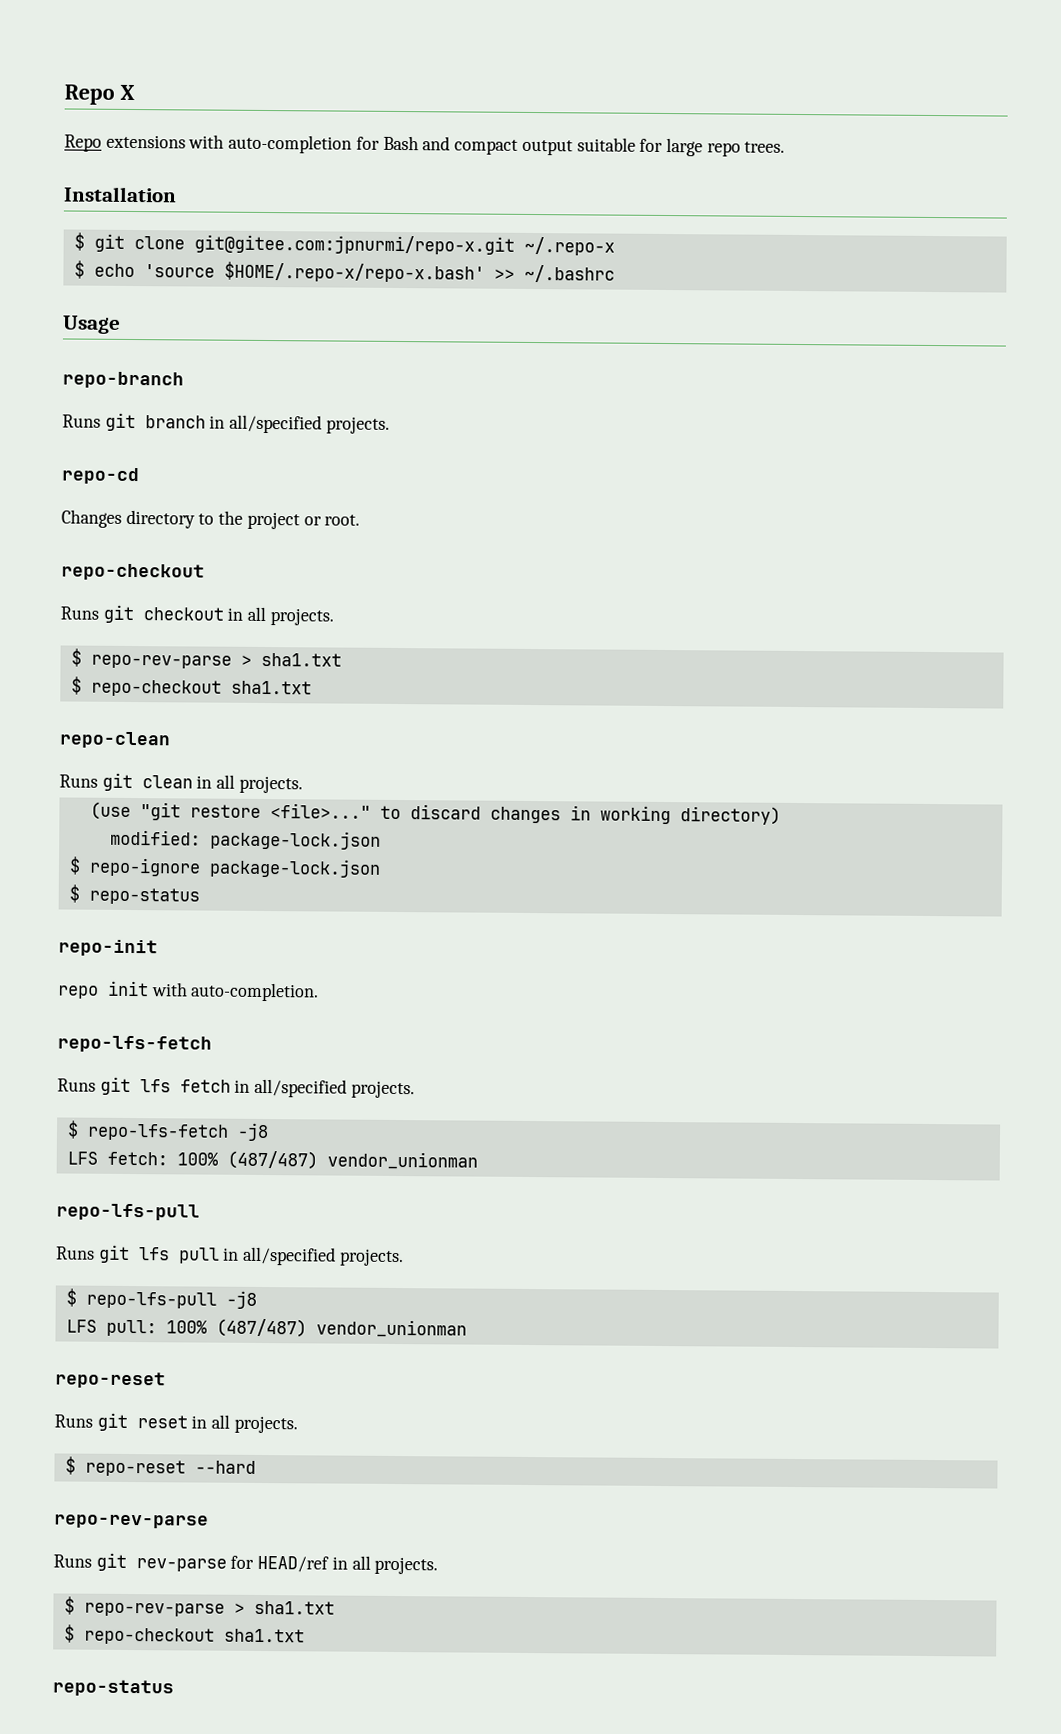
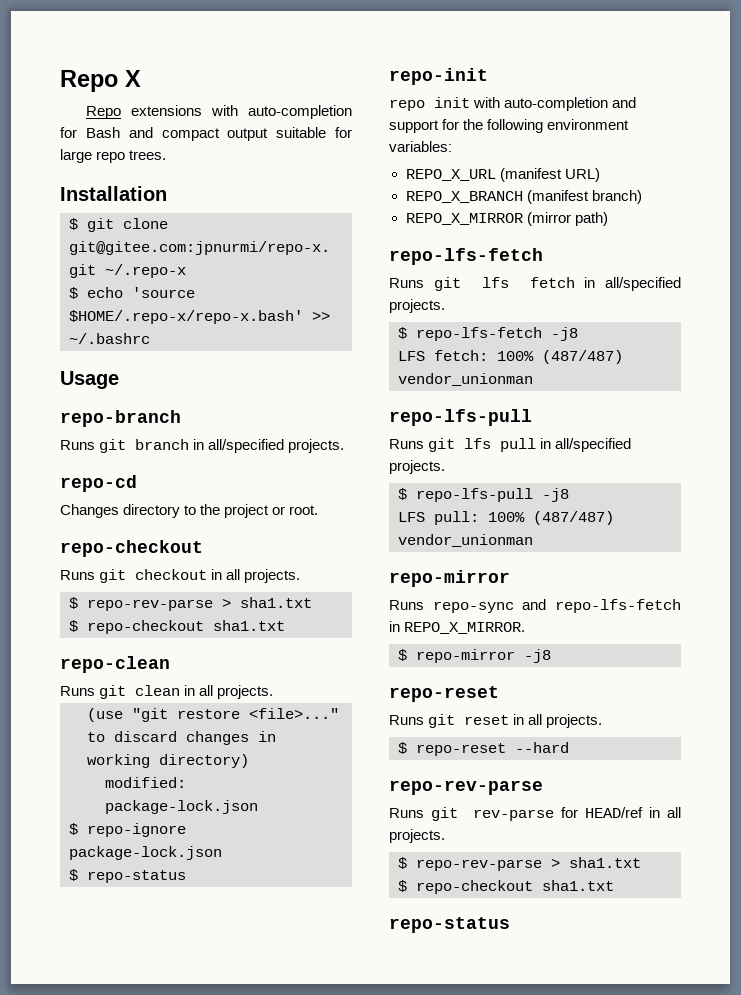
- repo init with auto-completion.
+ repo init with auto-completion and support for the following environment variables:
+ REPO_X_URL (manifest URL)
+ REPO_X_BRANCH (manifest branch)
+ REPO_X_MIRROR (mirror path)
  LFS pull: 100% (487/487) vendor_unionman
+ repo-mirror
+ Runs repo-sync and repo-lfs-fetch in REPO_X_MIRROR.
+ $ repo-mirror -j8

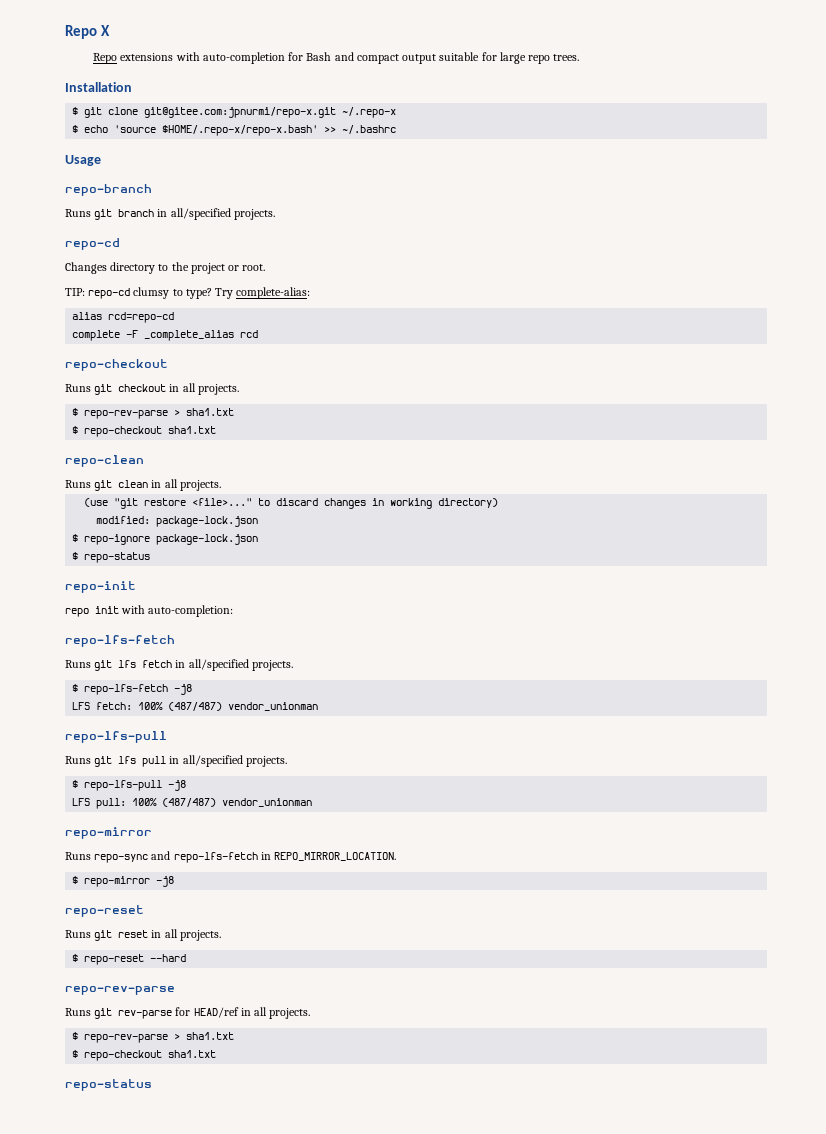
+ TIP: repo-cd clumsy to type? Try complete-alias:
+ alias rcd=repo-cd
+ complete -F _complete_alias rcd
- repo init with auto-completion and support for the following environment variables:
- REPO_X_URL (manifest URL)
- REPO_X_BRANCH (manifest branch)
- REPO_X_MIRROR (mirror path)
+ repo init with auto-completion:
- Runs repo-sync and repo-lfs-fetch in REPO_X_MIRROR.
+ Runs repo-sync and repo-lfs-fetch in REPO_MIRROR_LOCATION.

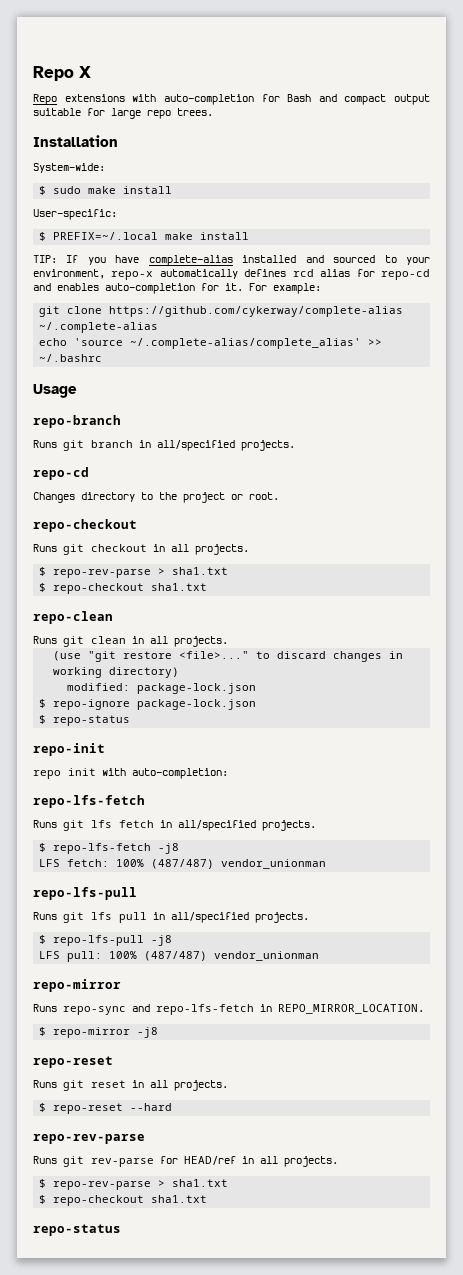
- $ git clone git@gitee.com:jpnurmi/repo-x.git ~/.repo-x
- $ echo 'source $HOME/.repo-x/repo-x.bash' >> ~/.bashrc
+ System-wide:
+ $ sudo make install
+ User-specific:
+ $ PREFIX=~/.local make install
+ TIP: If you have complete-alias installed and sourced to your environment, repo-x automatically defines rcd alias for repo-cd and enables auto-completion for it. For example:
+ git clone https://github.com/cykerway/complete-alias ~/.complete-alias
+ echo 'source ~/.complete-alias/complete_alias' >> ~/.bashrc
- TIP: repo-cd clumsy to type? Try complete-alias:
- alias rcd=repo-cd
- complete -F _complete_alias rcd

